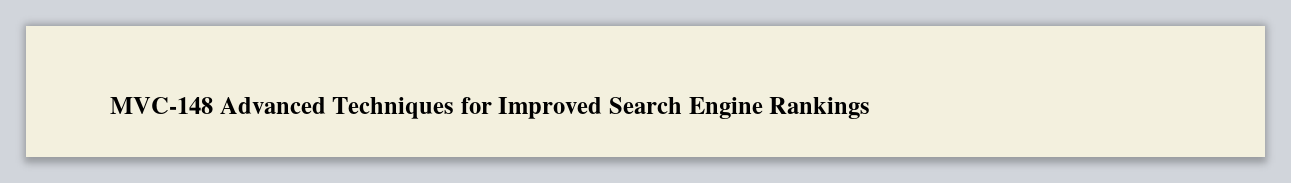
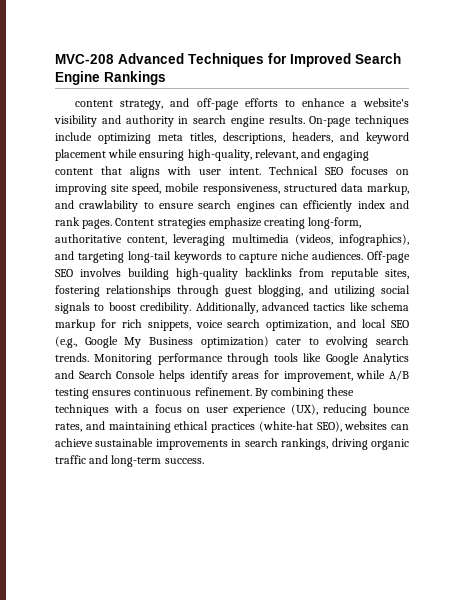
- MVC-148 Advanced Techniques for Improved Search Engine Rankings
+ MVC-208 Advanced Techniques for Improved Search Engine Rankings
+ content strategy, and off-page efforts to enhance a website's visibility and authority in search engine results. On-page techniques include optimizing meta titles, descriptions, headers, and keyword placement while ensuring high-quality, relevant, and engaging content that aligns with user intent. Technical SEO focuses on improving site speed, mobile responsiveness, structured data markup, and crawlability to ensure search engines can efficiently index and rank pages. Content strategies emphasize creating long-form, authoritative content, leveraging multimedia (videos, infographics), and targeting long-tail keywords to capture niche audiences. Off-page SEO involves building high-quality backlinks from reputable sites, fostering relationships through guest blogging, and utilizing social signals to boost credibility. Additionally, advanced tactics like schema markup for rich snippets, voice search optimization, and local SEO (e.g., Google My Business optimization) cater to evolving search trends. Monitoring performance through tools like Google Analytics and Search Console helps identify areas for improvement, while A/B testing ensures continuous refinement. By combining these techniques with a focus on user experience (UX), reducing bounce rates, and maintaining ethical practices (white-hat SEO), websites can achieve sustainable improvements in search rankings, driving organic traffic and long-term success.

